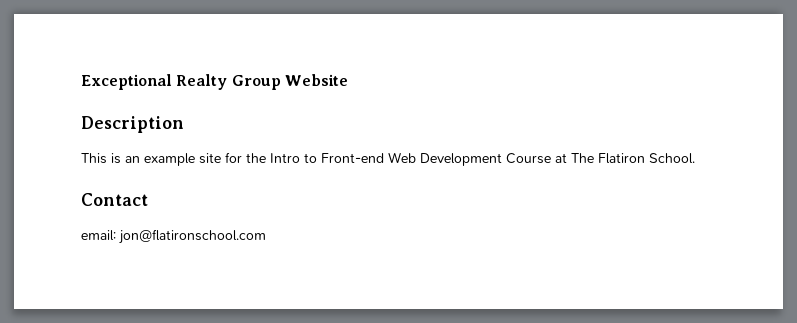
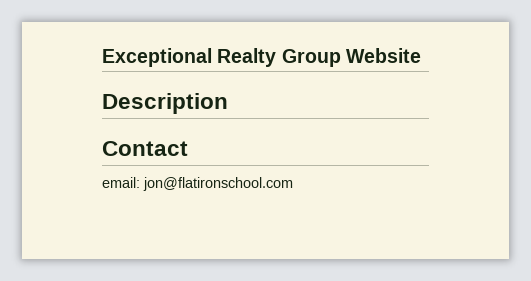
- This is an example site for the Intro to Front-end Web Development Course at The Flatiron School.

